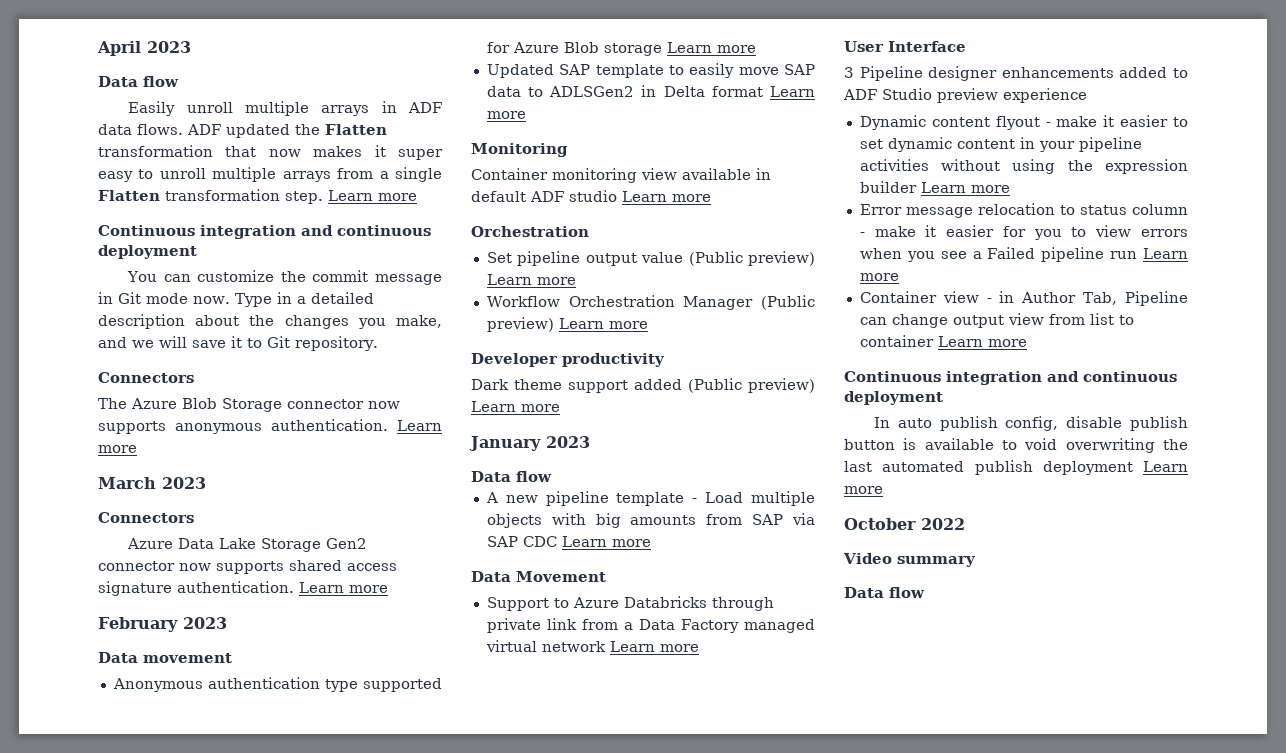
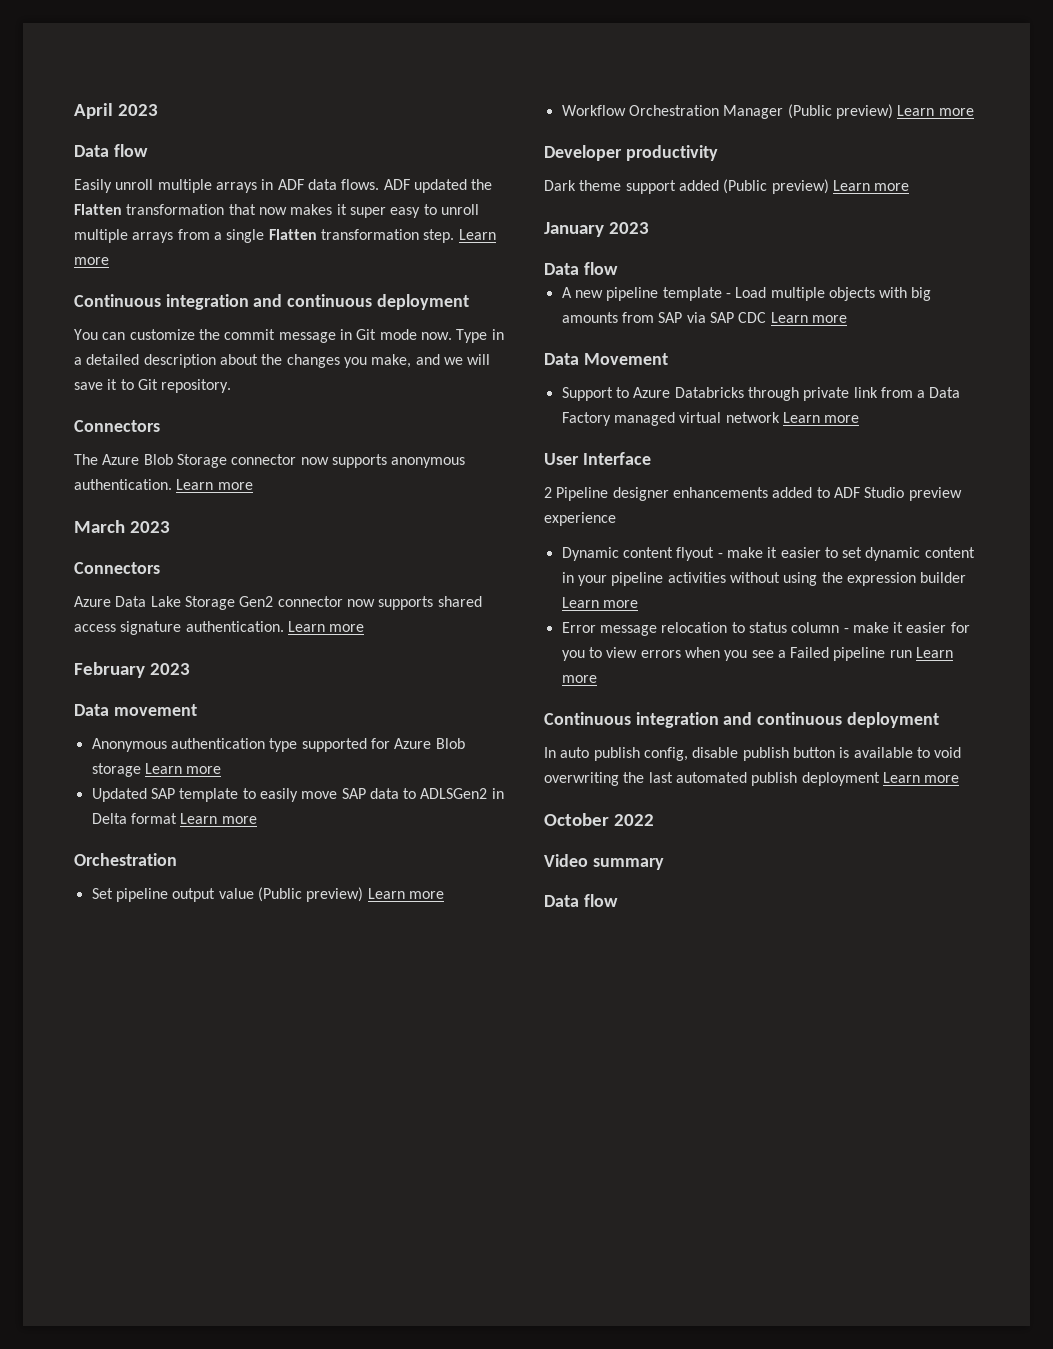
- Monitoring
- Container monitoring view available in default ADF studio Learn more
- 3 Pipeline designer enhancements added to ADF Studio preview experience
+ 2 Pipeline designer enhancements added to ADF Studio preview experience
- Container view - in Author Tab, Pipeline can change output view from list to container Learn more

